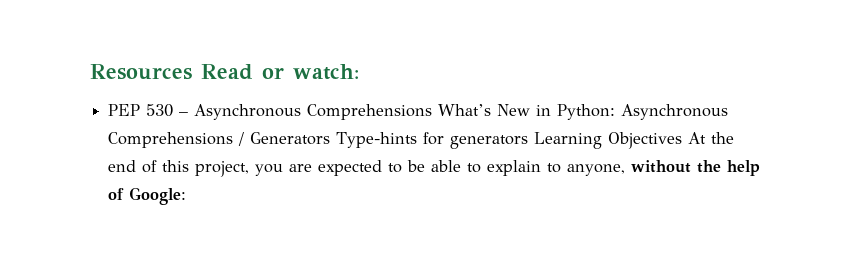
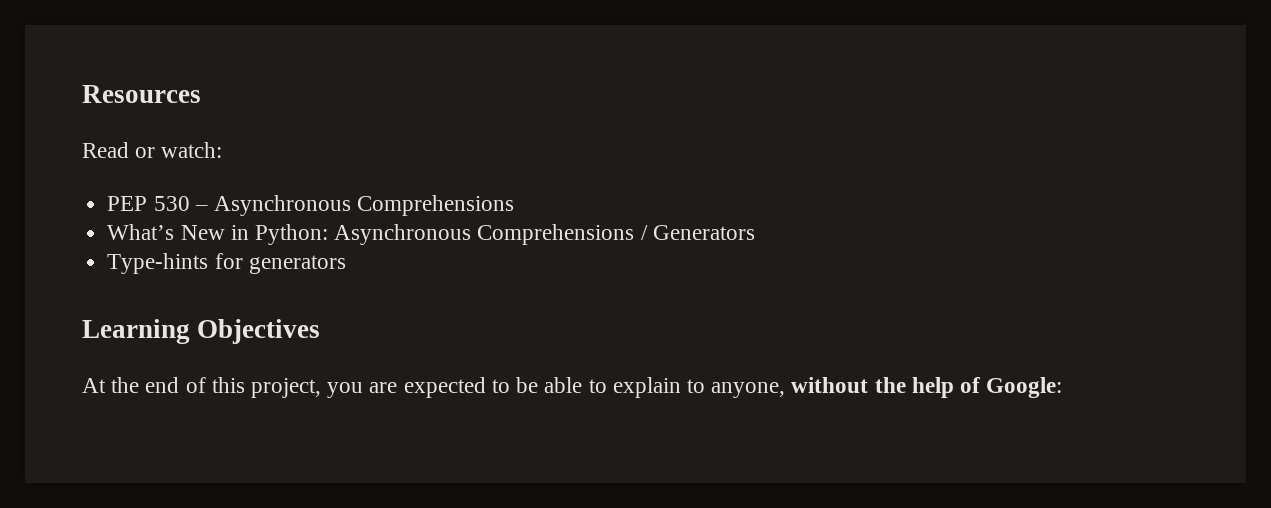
- Resources Read or watch:
+ Resources
+ Read or watch:
- PEP 530 – Asynchronous Comprehensions What’s New in Python: Asynchronous Comprehensions / Generators Type-hints for generators Learning Objectives At the end of this project, you are expected to be able to explain to anyone, without the help of Google:
+ PEP 530 – Asynchronous Comprehensions
+ What’s New in Python: Asynchronous Comprehensions / Generators
+ Type-hints for generators
+ Learning Objectives
+ At the end of this project, you are expected to be able to explain to anyone, without the help of Google:

